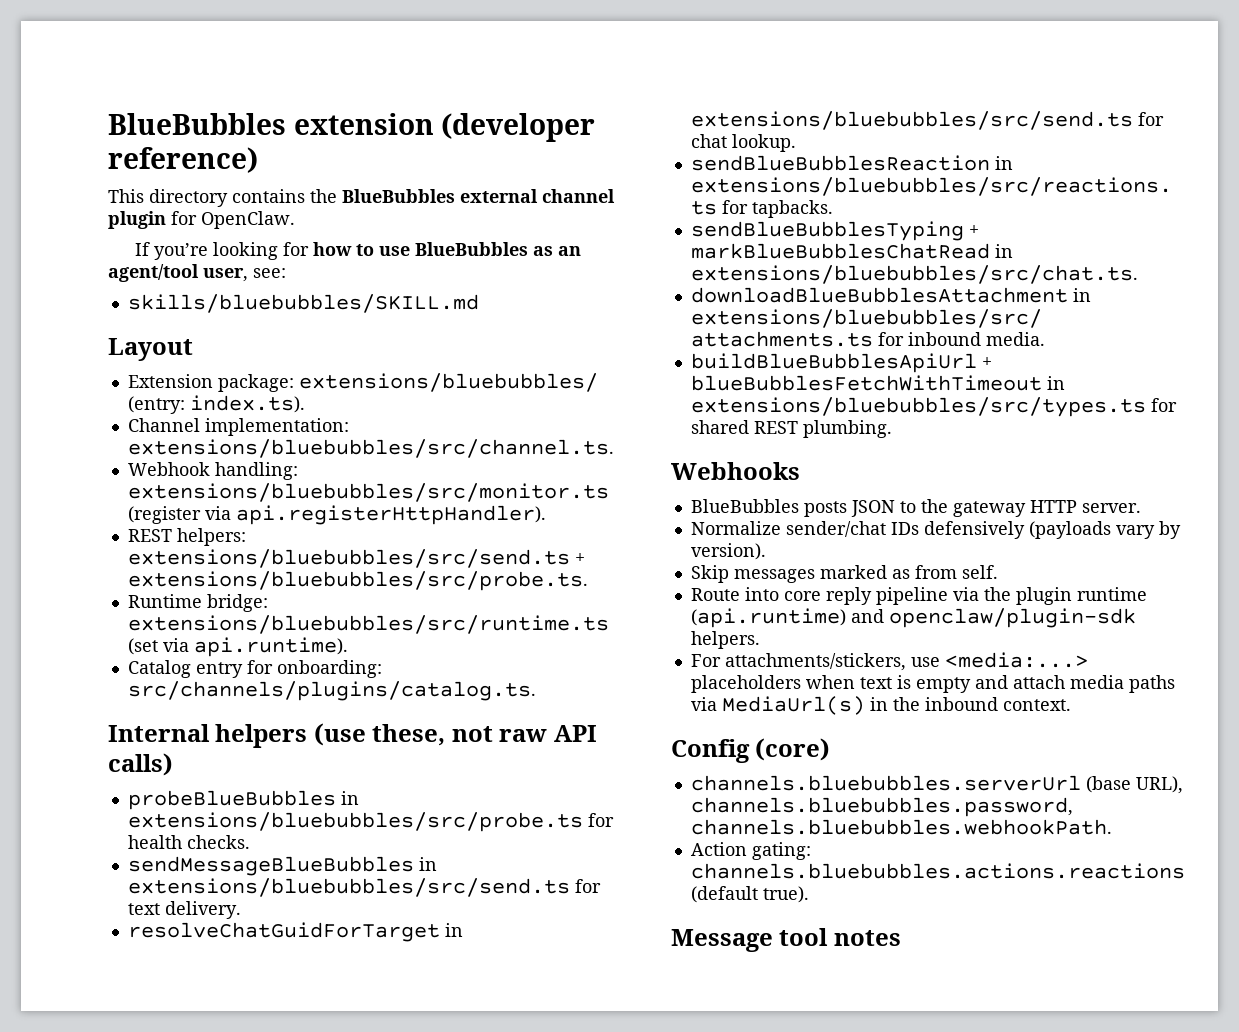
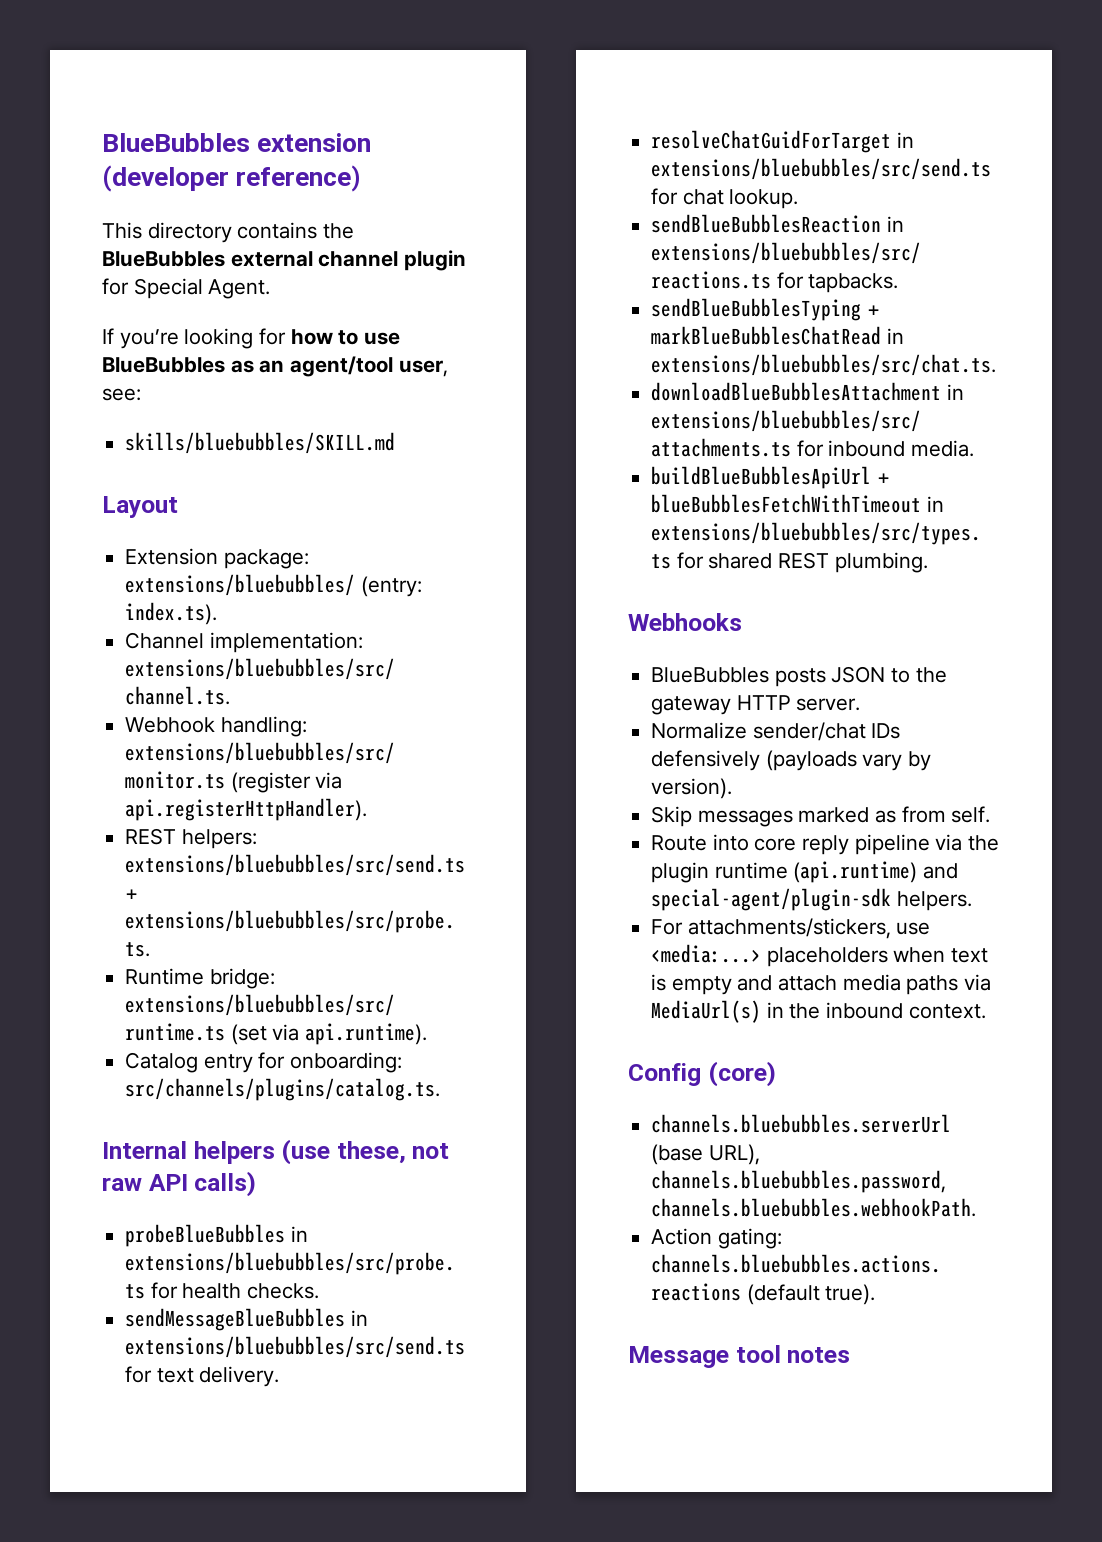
- This directory contains the BlueBubbles external channel plugin for OpenClaw.
+ This directory contains the BlueBubbles external channel plugin for Special Agent.
- Route into core reply pipeline via the plugin runtime (api.runtime) and openclaw/plugin-sdk helpers.
+ Route into core reply pipeline via the plugin runtime (api.runtime) and special-agent/plugin-sdk helpers.

